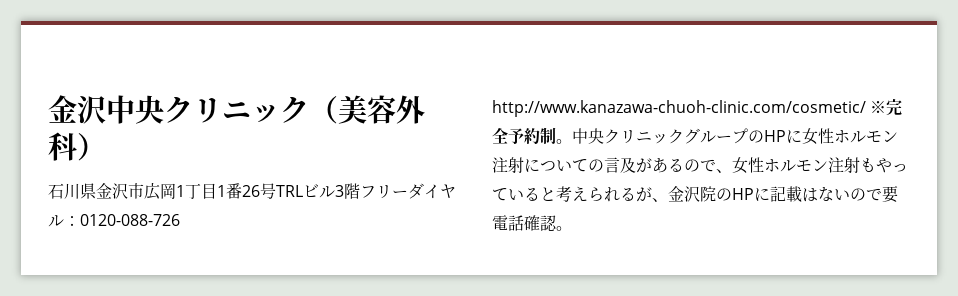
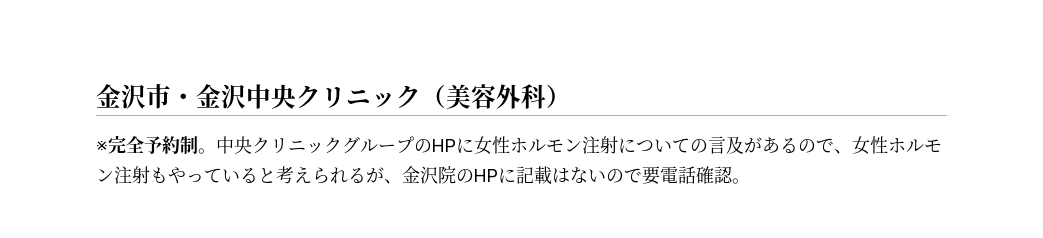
- 金沢中央クリニック（美容外科）
+ 金沢市・金沢中央クリニック（美容外科）
- 石川県金沢市広岡1丁目1番26号TRLビル3階フリーダイヤル：0120-088-726 http://www.kanazawa-chuoh-clinic.com/cosmetic/ ※完全予約制。
+ ※完全予約制。

